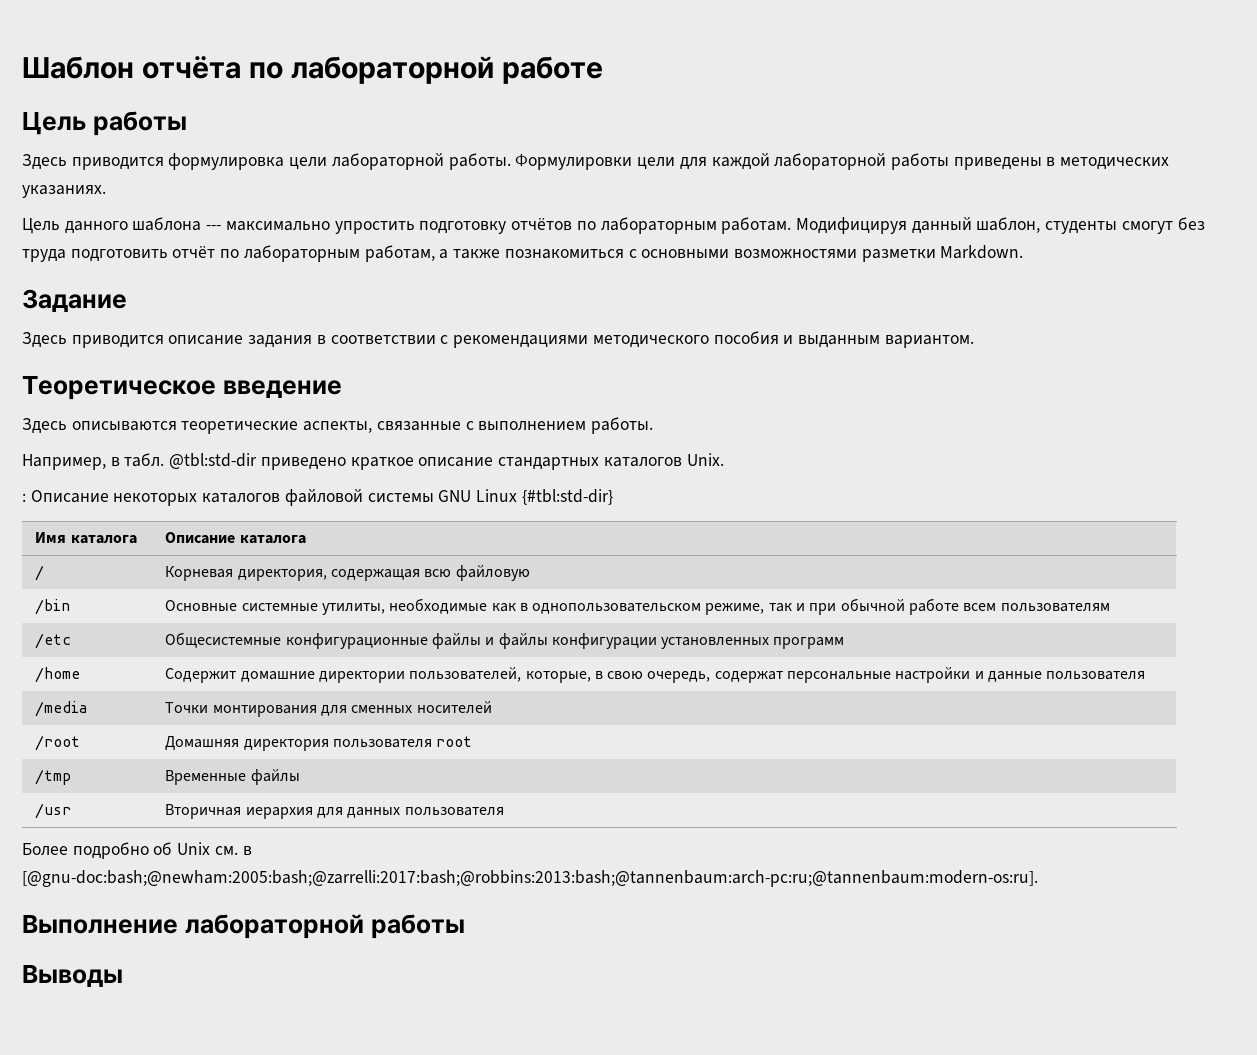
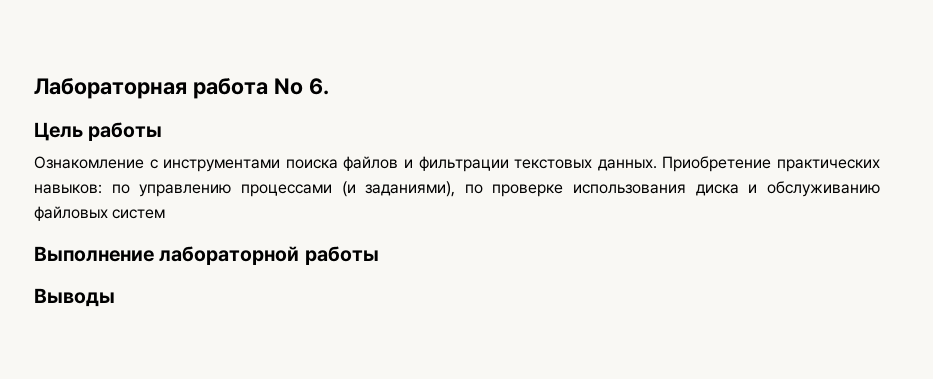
- Шаблон отчёта по лабораторной работе
+ Лабораторная работа No 6.
  Цель работы
- Здесь приводится формулировка цели лабораторной работы. Формулировки цели для каждой лабораторной работы приведены в методических указаниях.
- Цель данного шаблона --- максимально упростить подготовку отчётов по лабораторным работам. Модифицируя данный шаблон, студенты смогут без труда подготовить отчёт по лабораторным работам, а также познакомиться с основными возможностями разметки Markdown.
- Задание
- Здесь приводится описание задания в соответствии с рекомендациями методического пособия и выданным вариантом.
- Теоретическое введение
- Здесь описываются теоретические аспекты, связанные с выполнением работы.
- Например, в табл. @tbl:std-dir приведено краткое описание стандартных каталогов Unix.
- : Описание некоторых каталогов файловой системы GNU Linux {#tbl:std-dir}
- Имя каталога | Описание каталога
- / | Корневая директория, содержащая всю файловую
- /bin | Основные системные утилиты, необходимые как в однопользовательском режиме, так и при обычной работе всем пользователям
- /etc | Общесистемные конфигурационные файлы и файлы конфигурации установленных программ
- /home | Содержит домашние директории пользователей, которые, в свою очередь, содержат персональные настройки и данные пользователя
- /media | Точки монтирования для сменных носителей
- /root | Домашняя директория пользователя root
- /tmp | Временные файлы
- /usr | Вторичная иерархия для данных пользователя
- Более подробно об Unix см. в [@gnu-doc:bash;@newham:2005:bash;@zarrelli:2017:bash;@robbins:2013:bash;@tannenbaum:arch-pc:ru;@tannenbaum:modern-os:ru].
+ Ознакомление с инструментами поиска файлов и фильтрации текстовых данных. Приобретение практических навыков: по управлению процессами (и заданиями), по проверке использования диска и обслуживанию файловых систем

